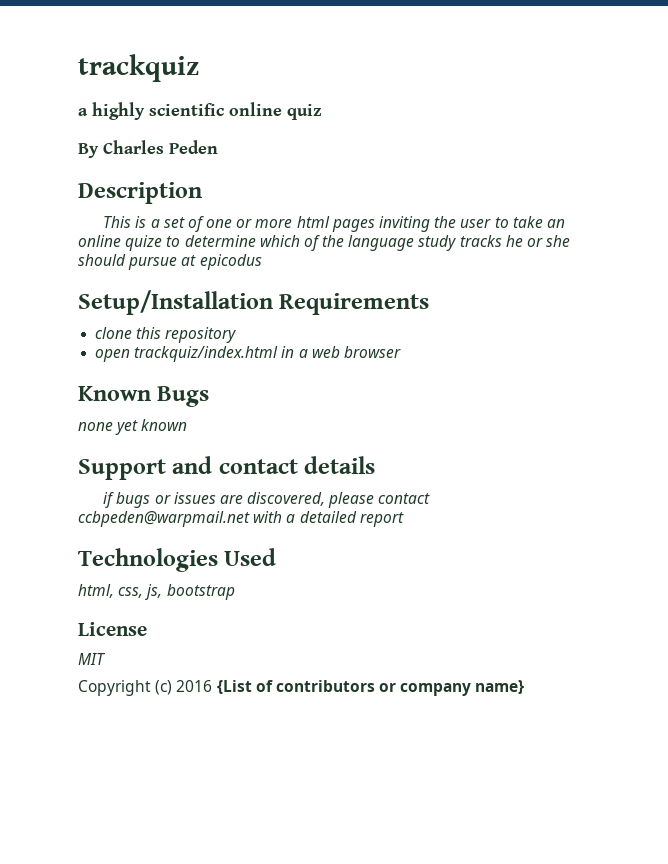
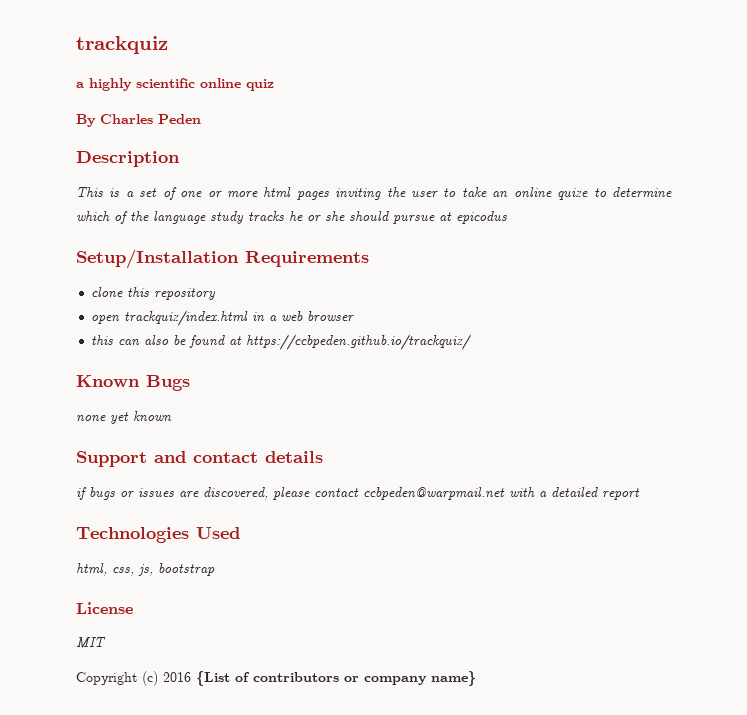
+ this can also be found at https://ccbpeden.github.io/trackquiz/

